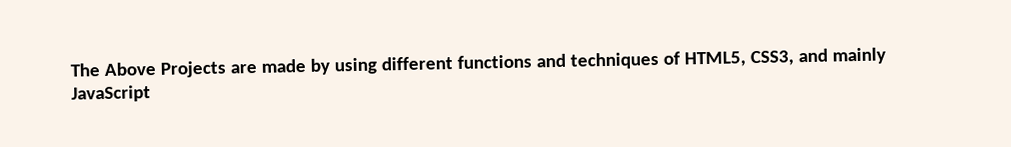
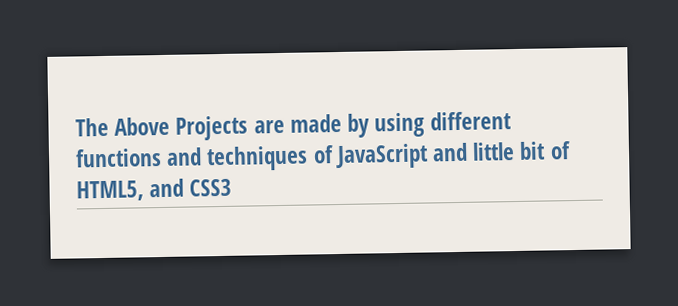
- The Above Projects are made by using different functions and techniques of HTML5, CSS3, and mainly JavaScript
+ The Above Projects are made by using different functions and techniques of JavaScript and little bit of HTML5, and CSS3

